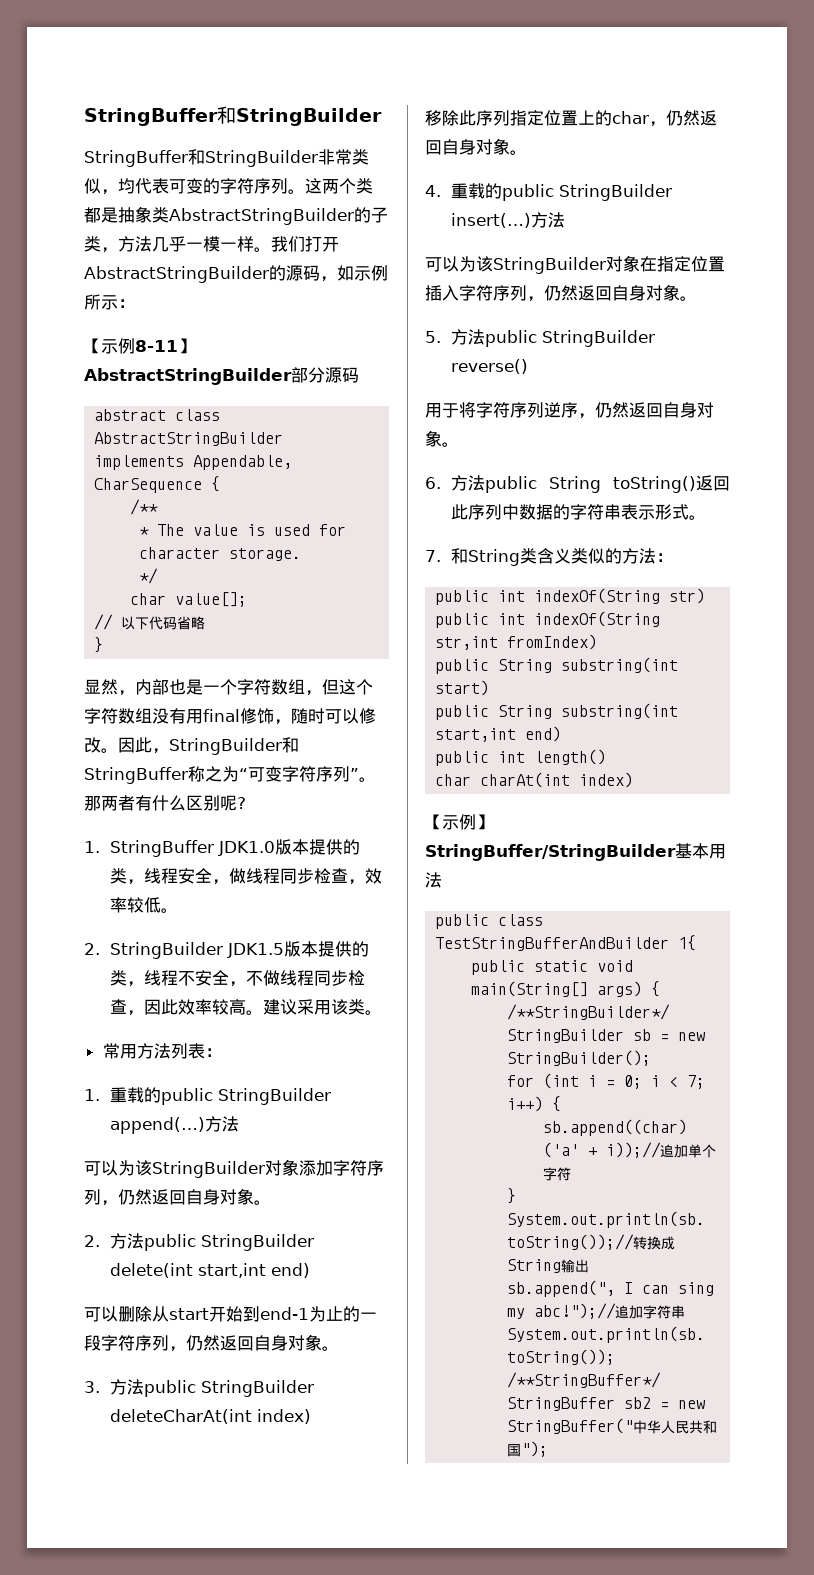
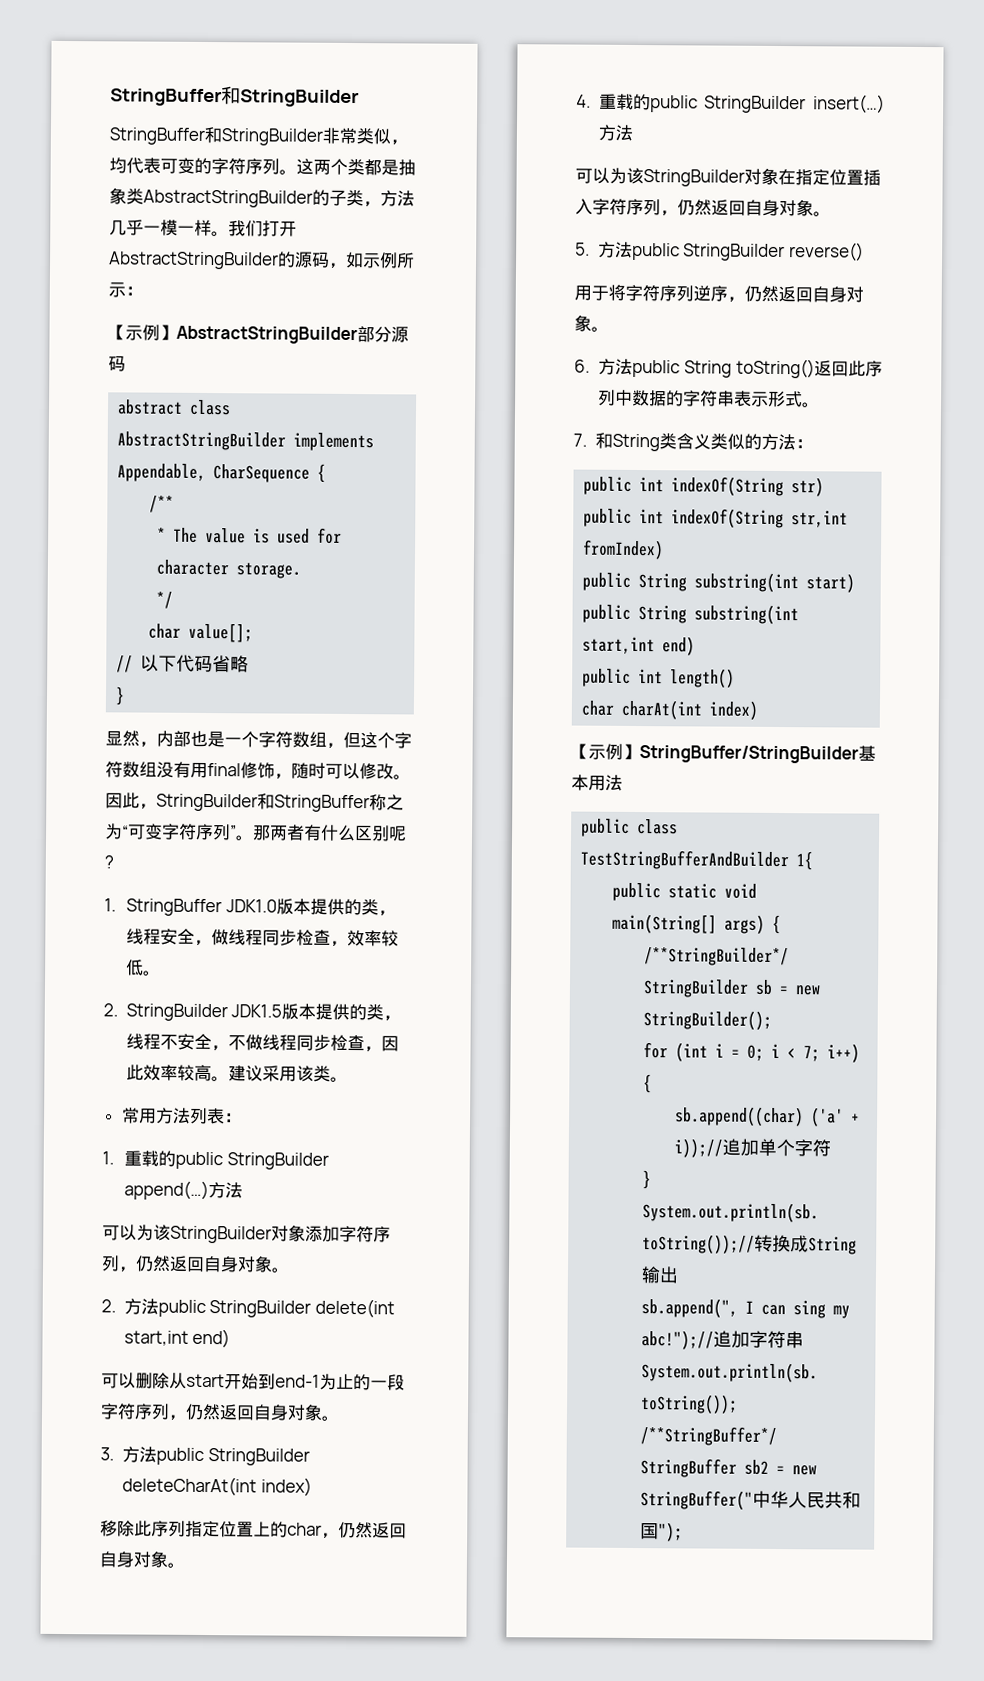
- 【示例8-11】AbstractStringBuilder部分源码
+ 【示例】AbstractStringBuilder部分源码

